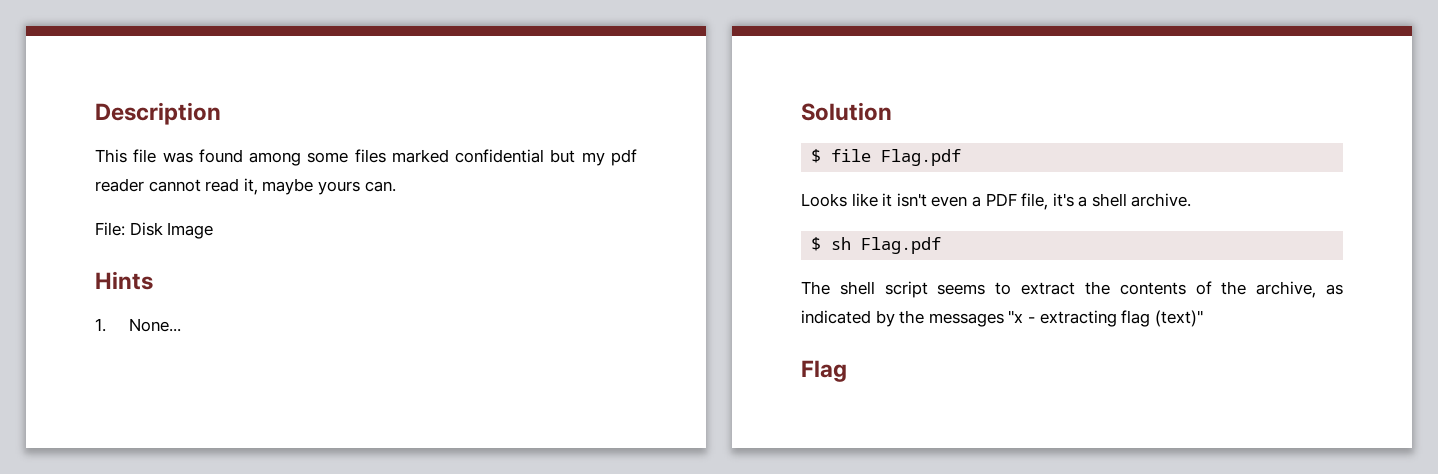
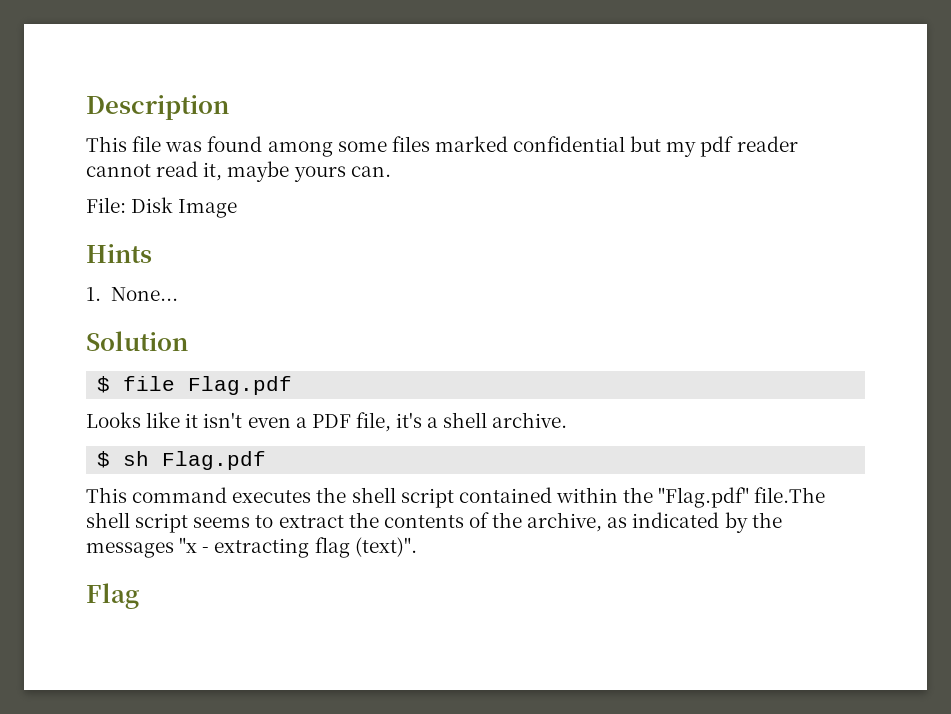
- The shell script seems to extract the contents of the archive, as indicated by the messages "x - extracting flag (text)"
+ This command executes the shell script contained within the "Flag.pdf" file.The shell script seems to extract the contents of the archive, as indicated by the messages "x - extracting flag (text)".

